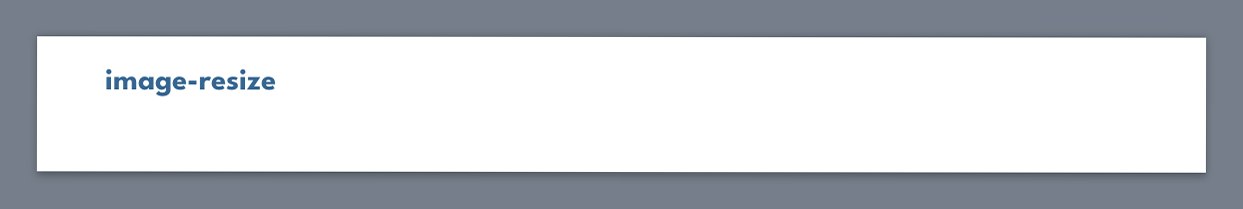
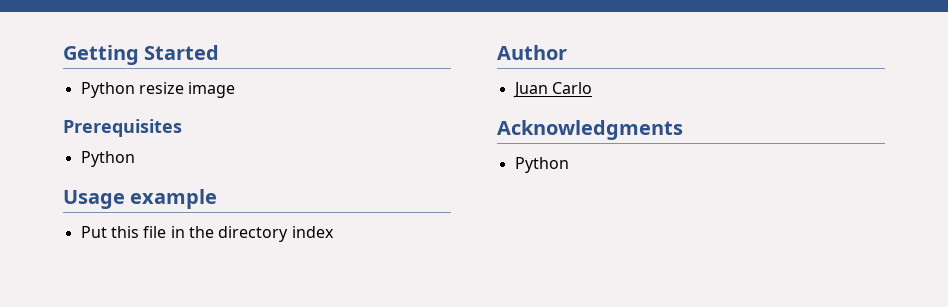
- image-resize
+ Getting Started
+ Python resize image
+ Prerequisites
+ Python
+ Usage example
+ Put this file in the directory index
+ Author
+ Juan Carlo
+ Acknowledgments
+ Python

